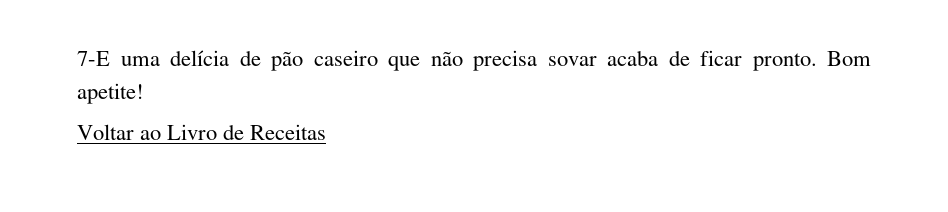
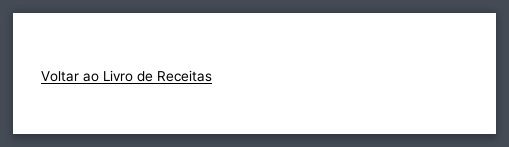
- 7-E uma delícia de pão caseiro que não precisa sovar acaba de ficar pronto. Bom apetite!

